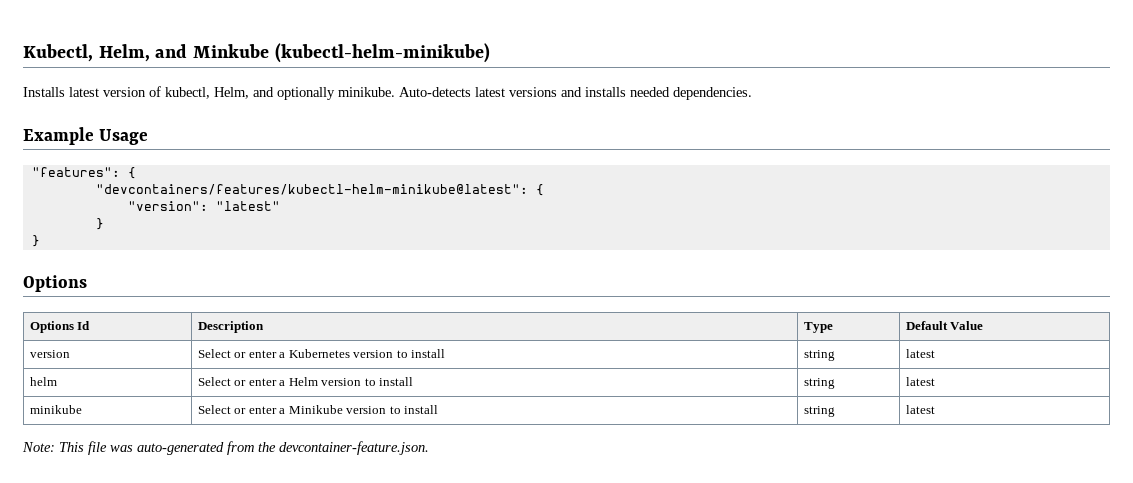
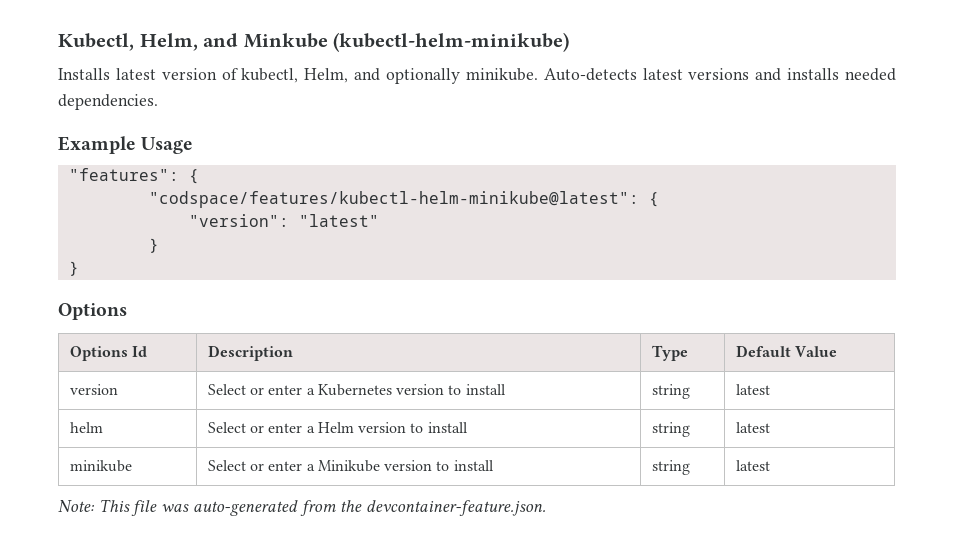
- "devcontainers/features/kubectl-helm-minikube@latest": {
+ "codspace/features/kubectl-helm-minikube@latest": {

